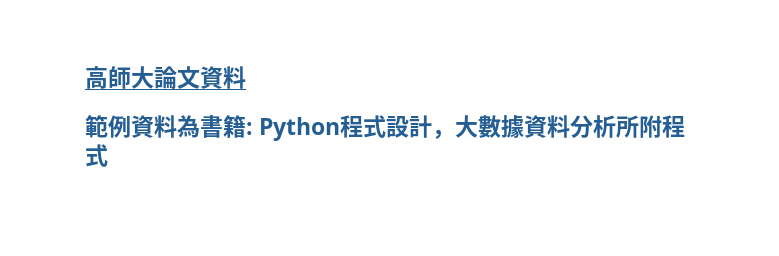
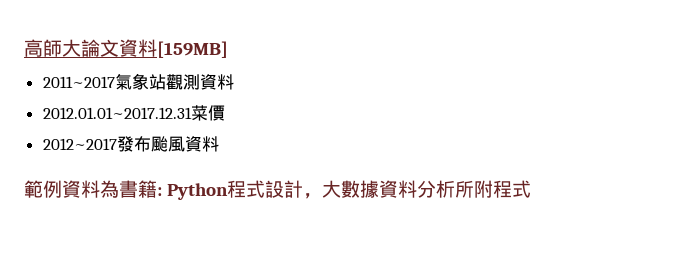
- 高師大論文資料
+ 高師大論文資料[159MB]
+ 2011~2017氣象站觀測資料
+ 2012.01.01~2017.12.31菜價
+ 2012~2017發布颱風資料

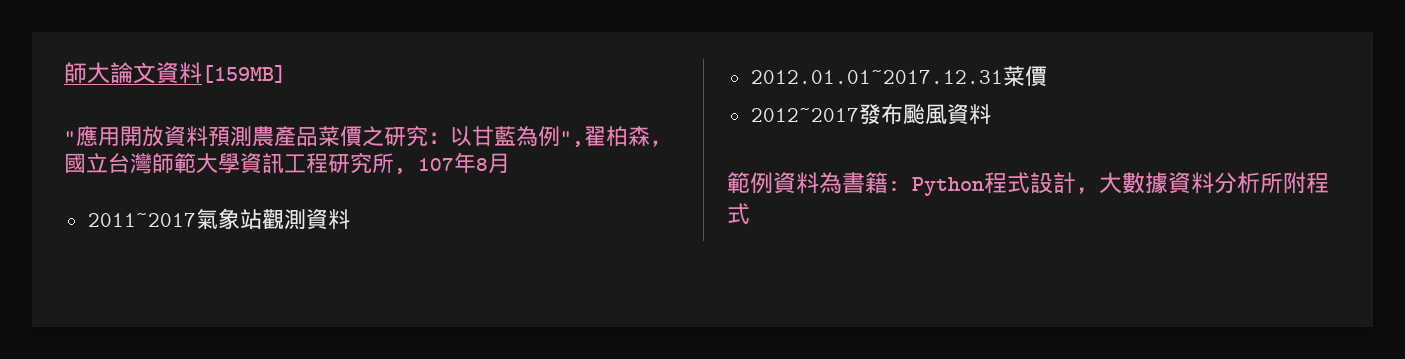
- 高師大論文資料[159MB]
+ 師大論文資料[159MB]
+ "應用開放資料預測農產品菜價之研究：以甘藍為例",翟柏森，國立台灣師範大學資訊工程研究所, 107年8月

